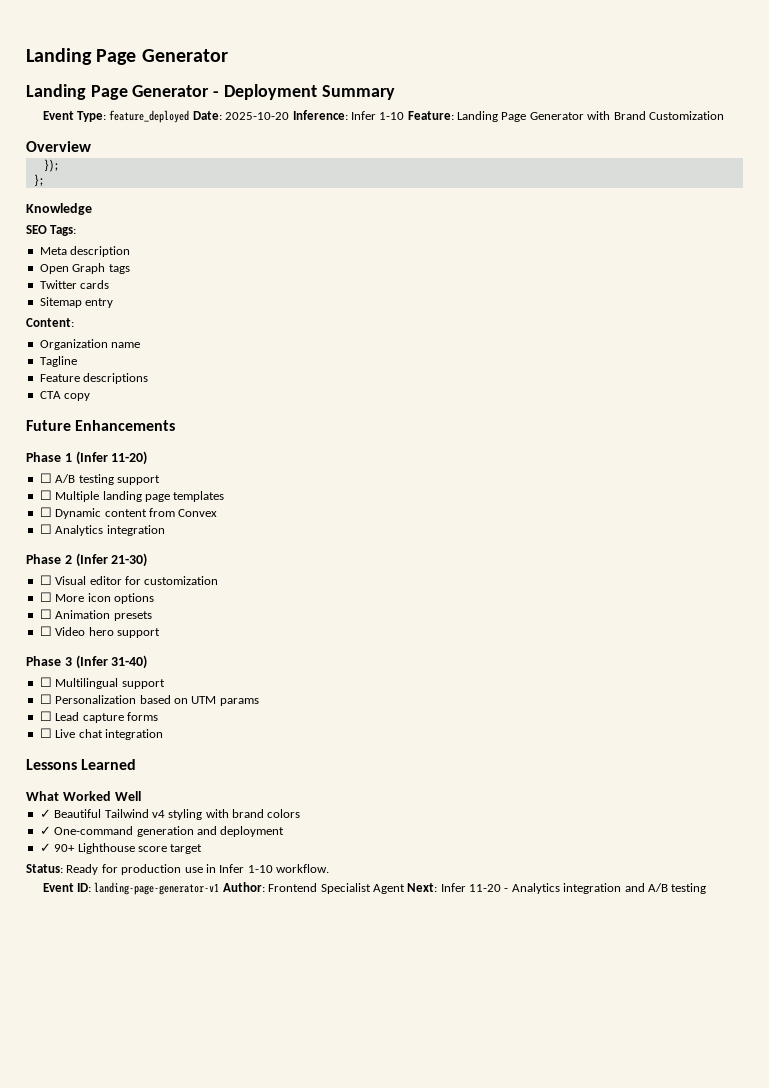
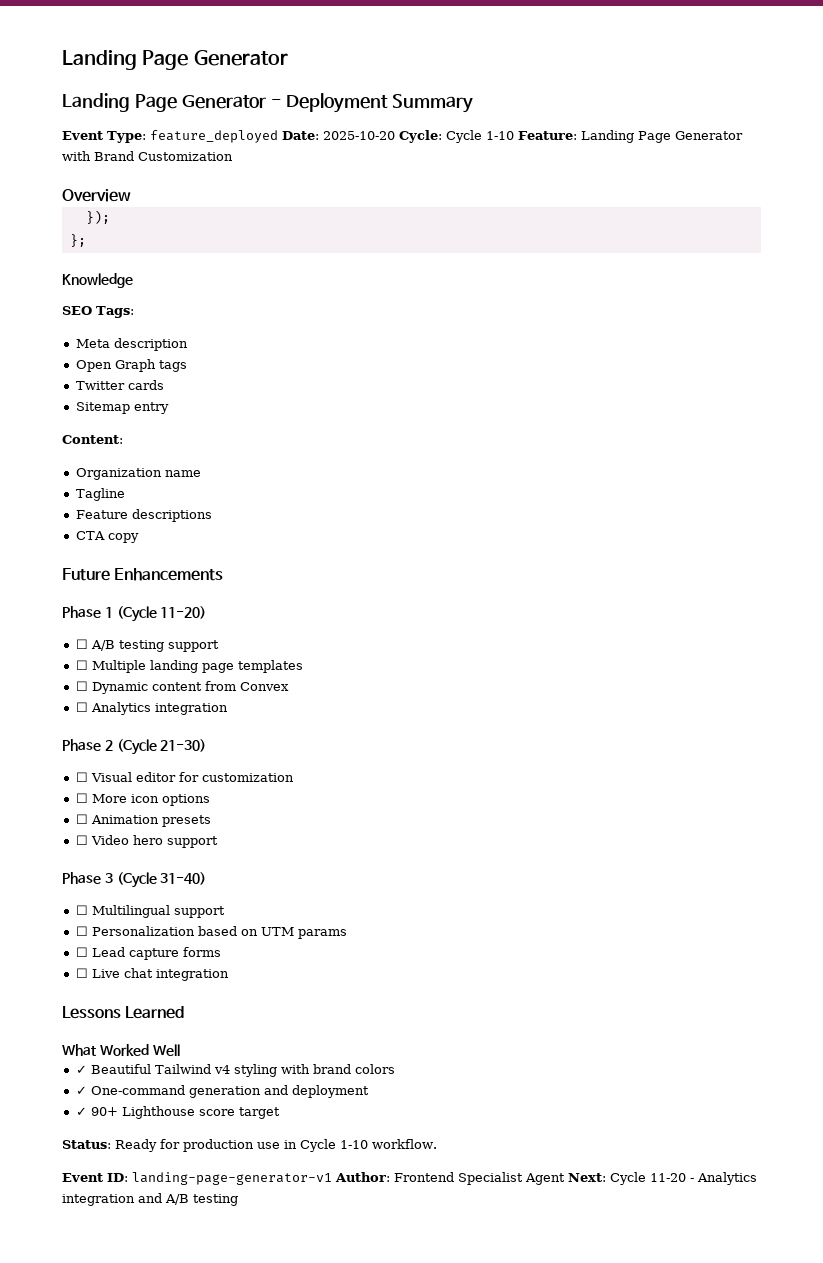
- Event Type: feature_deployed Date: 2025-10-20 Inference: Infer 1-10 Feature: Landing Page Generator with Brand Customization
+ Event Type: feature_deployed Date: 2025-10-20 Cycle: Cycle 1-10 Feature: Landing Page Generator with Brand Customization
- Phase 1 (Infer 11-20)
+ Phase 1 (Cycle 11-20)
- Phase 2 (Infer 21-30)
+ Phase 2 (Cycle 21-30)
- Phase 3 (Infer 31-40)
+ Phase 3 (Cycle 31-40)
- Status: Ready for production use in Infer 1-10 workflow.
+ Status: Ready for production use in Cycle 1-10 workflow.
- Event ID: landing-page-generator-v1 Author: Frontend Specialist Agent Next: Infer 11-20 - Analytics integration and A/B testing
+ Event ID: landing-page-generator-v1 Author: Frontend Specialist Agent Next: Cycle 11-20 - Analytics integration and A/B testing

